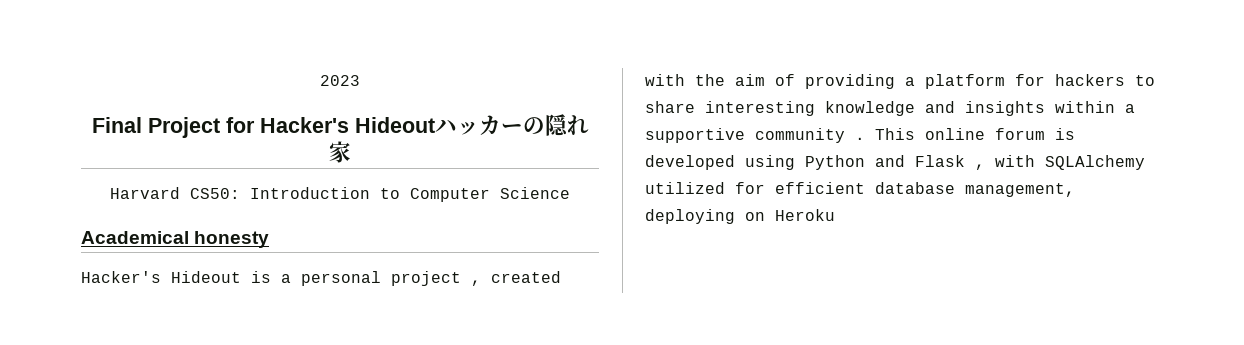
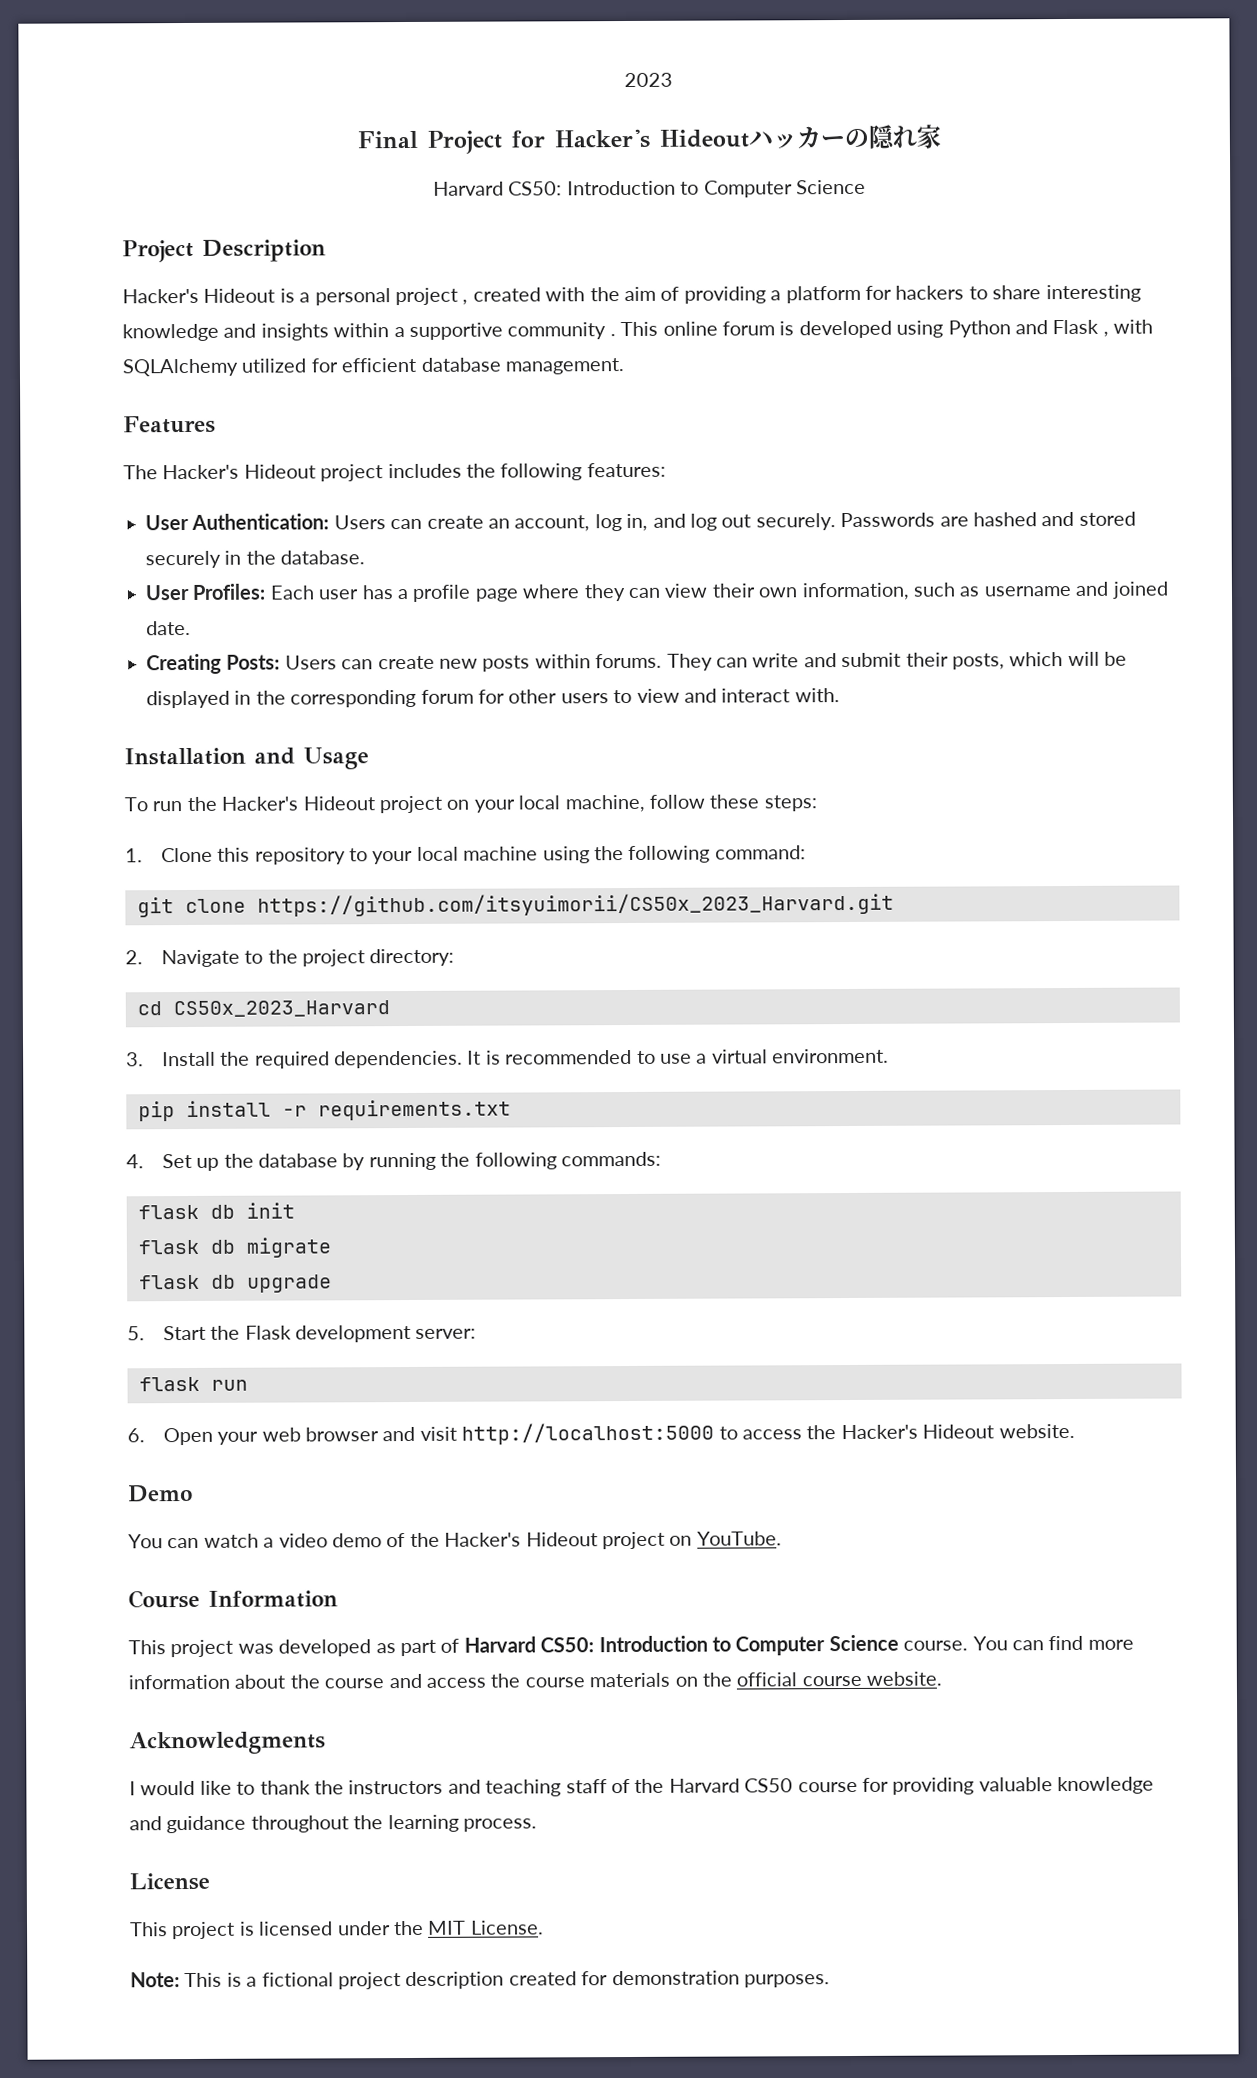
- Academical honesty
+ Project Description
- This online forum is developed using Python and Flask , with SQLAlchemy utilized for efficient database management, deploying on Heroku
+ This online forum is developed using Python and Flask , with SQLAlchemy utilized for efficient database management.
+ Features
+ The Hacker's Hideout project includes the following features:
+ User Authentication: Users can create an account, log in, and log out securely. Passwords are hashed and stored securely in the database.
+ User Profiles: Each user has a profile page where they can view their own information, such as username and joined date.
+ Creating Posts: Users can create new posts within forums. They can write and submit their posts, which will be displayed in the corresponding forum for other users to view and interact with.
+ Installation and Usage
+ To run the Hacker's Hideout project on your local machine, follow these steps:
+ 1. Clone this repository to your local machine using the following command:
+ git clone https://github.com/itsyuimorii/CS50x_2023_Harvard.git
+ 2. Navigate to the project directory:
+ cd CS50x_2023_Harvard
+ 3. Install the required dependencies. It is recommended to use a virtual environment.
+ pip install -r requirements.txt
+ 4. Set up the database by running the following commands:
+ flask db init
+ flask db migrate
+ flask db upgrade
+ 5. Start the Flask development server:
+ flask run
+ 6. Open your web browser and visit http://localhost:5000 to access the Hacker's Hideout website.
+ Demo
+ You can watch a video demo of the Hacker's Hideout project on YouTube.
+ Course Information
+ This project was developed as part of Harvard CS50: Introduction to Computer Science course. You can find more information about the course and access the course materials on the official course website.
+ Acknowledgments
+ I would like to thank the instructors and teaching staff of the Harvard CS50 course for providing valuable knowledge and guidance throughout the learning process.
+ License
+ This project is licensed under the MIT License.
+ Note: This is a fictional project description created for demonstration purposes.

